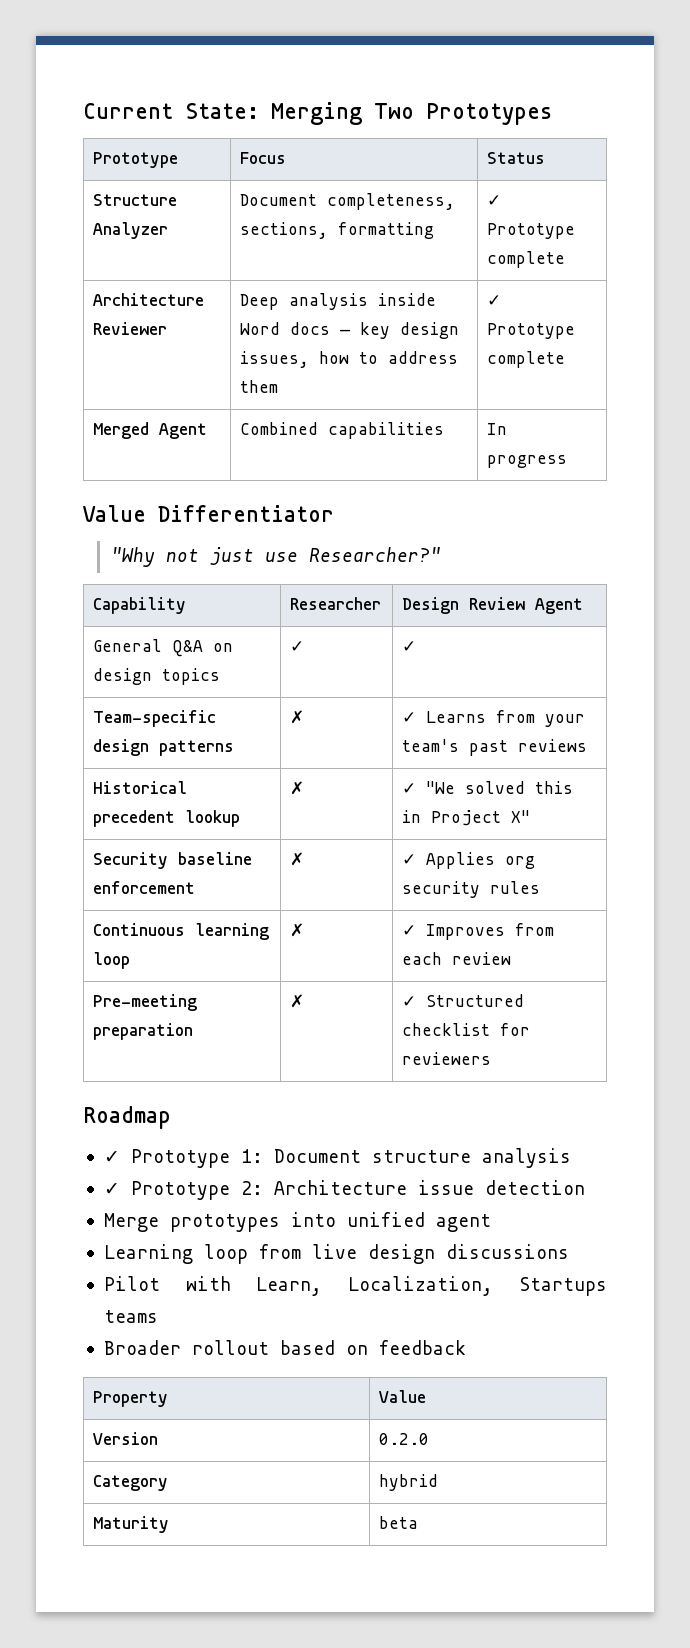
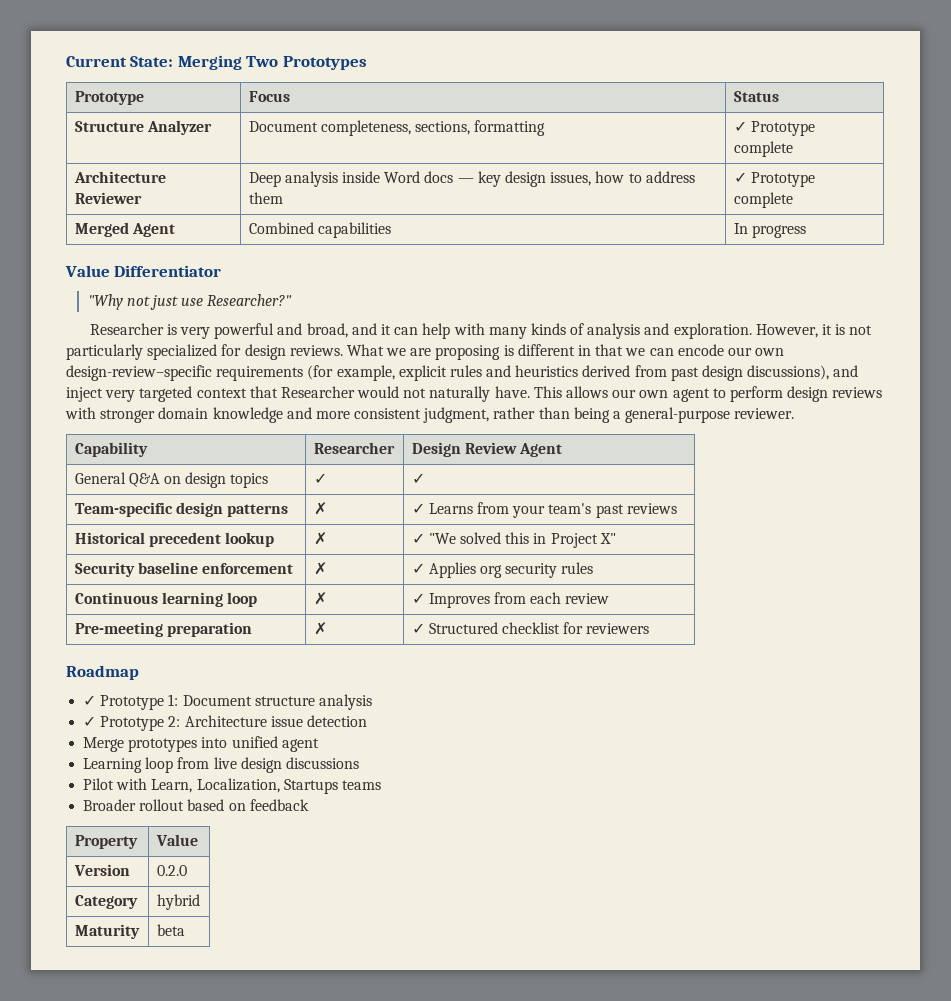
+ Researcher is very powerful and broad, and it can help with many kinds of analysis and exploration. However, it is not particularly specialized for design reviews. What we are proposing is different in that we can encode our own design-review–specific requirements (for example, explicit rules and heuristics derived from past design discussions), and inject very targeted context that Researcher would not naturally have. This allows our own agent to perform design reviews with stronger domain knowledge and more consistent judgment, rather than being a general-purpose reviewer.

